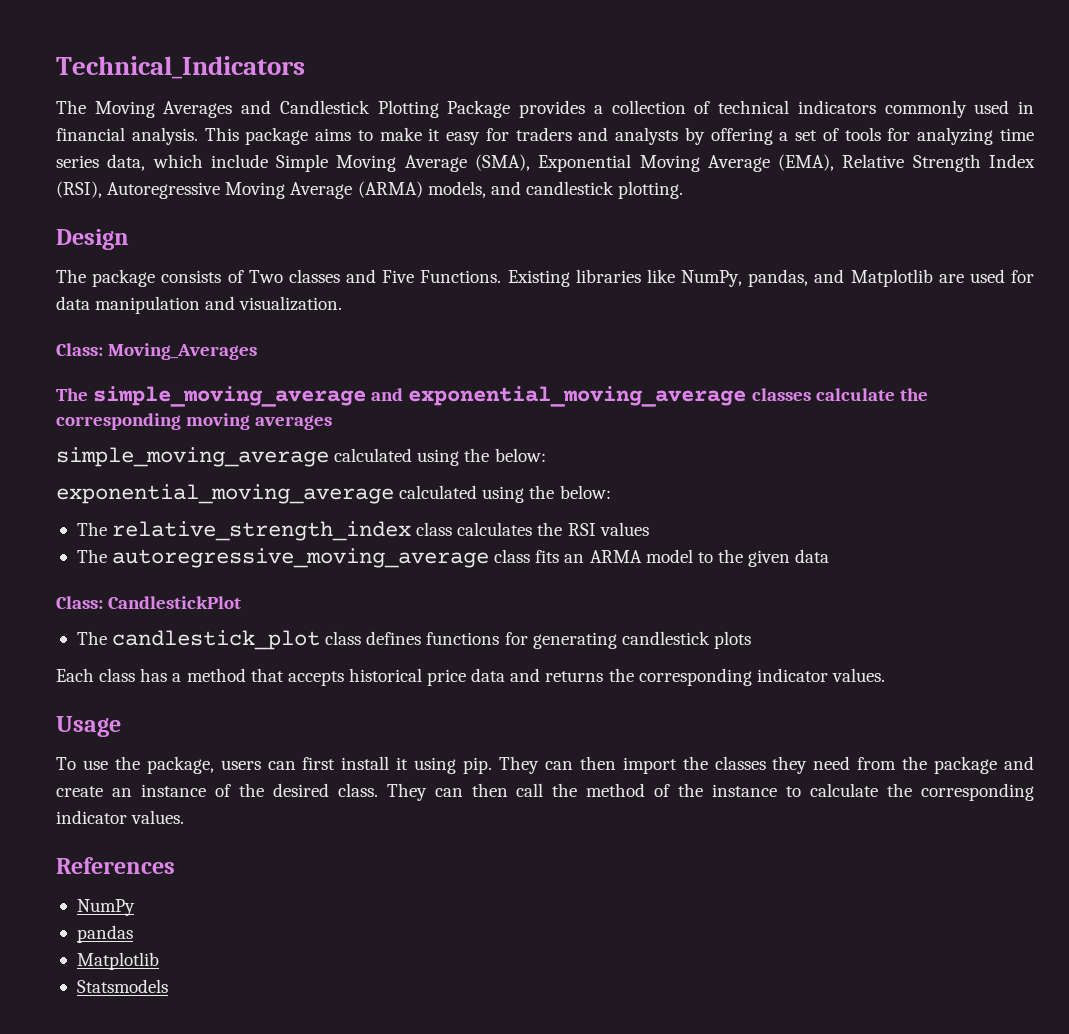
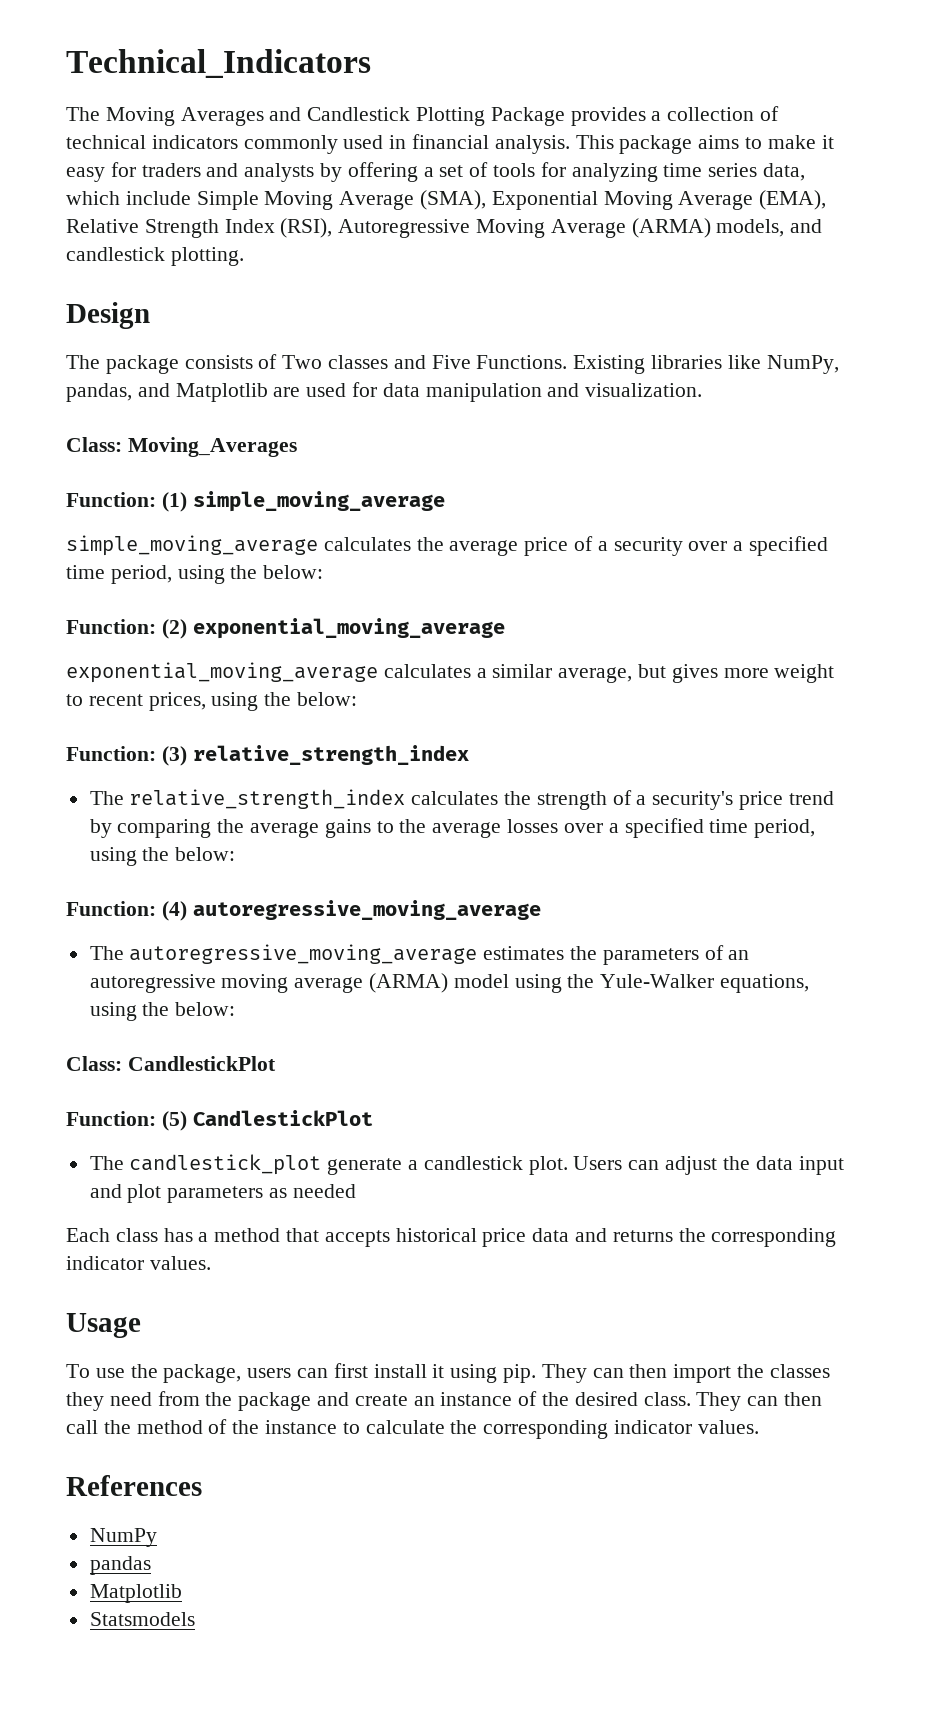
- The simple_moving_average and exponential_moving_average classes calculate the corresponding moving averages
- simple_moving_average calculated using the below:
- exponential_moving_average calculated using the below:
+ Function: (1) simple_moving_average
+ simple_moving_average calculates the average price of a security over a specified time period, using the below:
+ Function: (2) exponential_moving_average
+ exponential_moving_average calculates a similar average, but gives more weight to recent prices, using the below:
+ Function: (3) relative_strength_index
- The relative_strength_index class calculates the RSI values
- The autoregressive_moving_average class fits an ARMA model to the given data
+ The relative_strength_index calculates the strength of a security's price trend by comparing the average gains to the average losses over a specified time period, using the below:
+ Function: (4) autoregressive_moving_average
+ The autoregressive_moving_average estimates the parameters of an autoregressive moving average (ARMA) model using the Yule-Walker equations, using the below:
+ Function: (5) CandlestickPlot
- The candlestick_plot class defines functions for generating candlestick plots
+ The candlestick_plot generate a candlestick plot. Users can adjust the data input and plot parameters as needed

